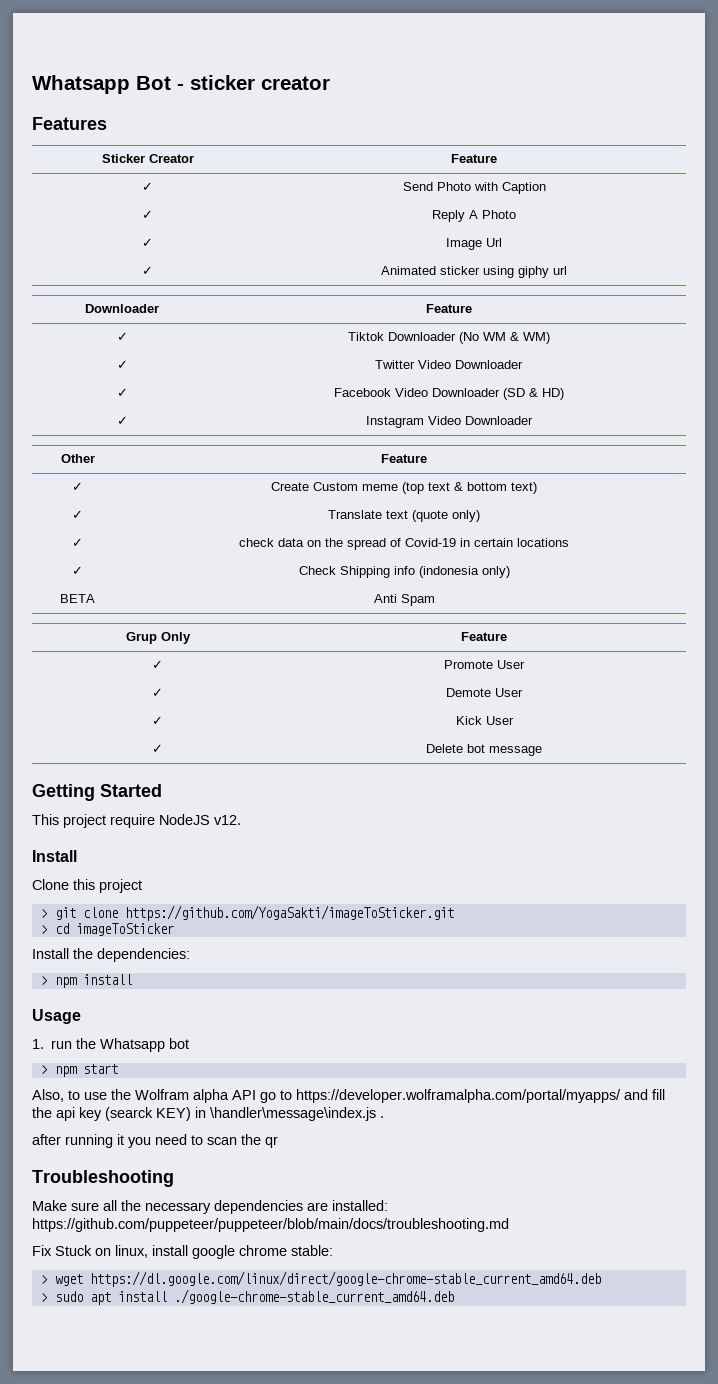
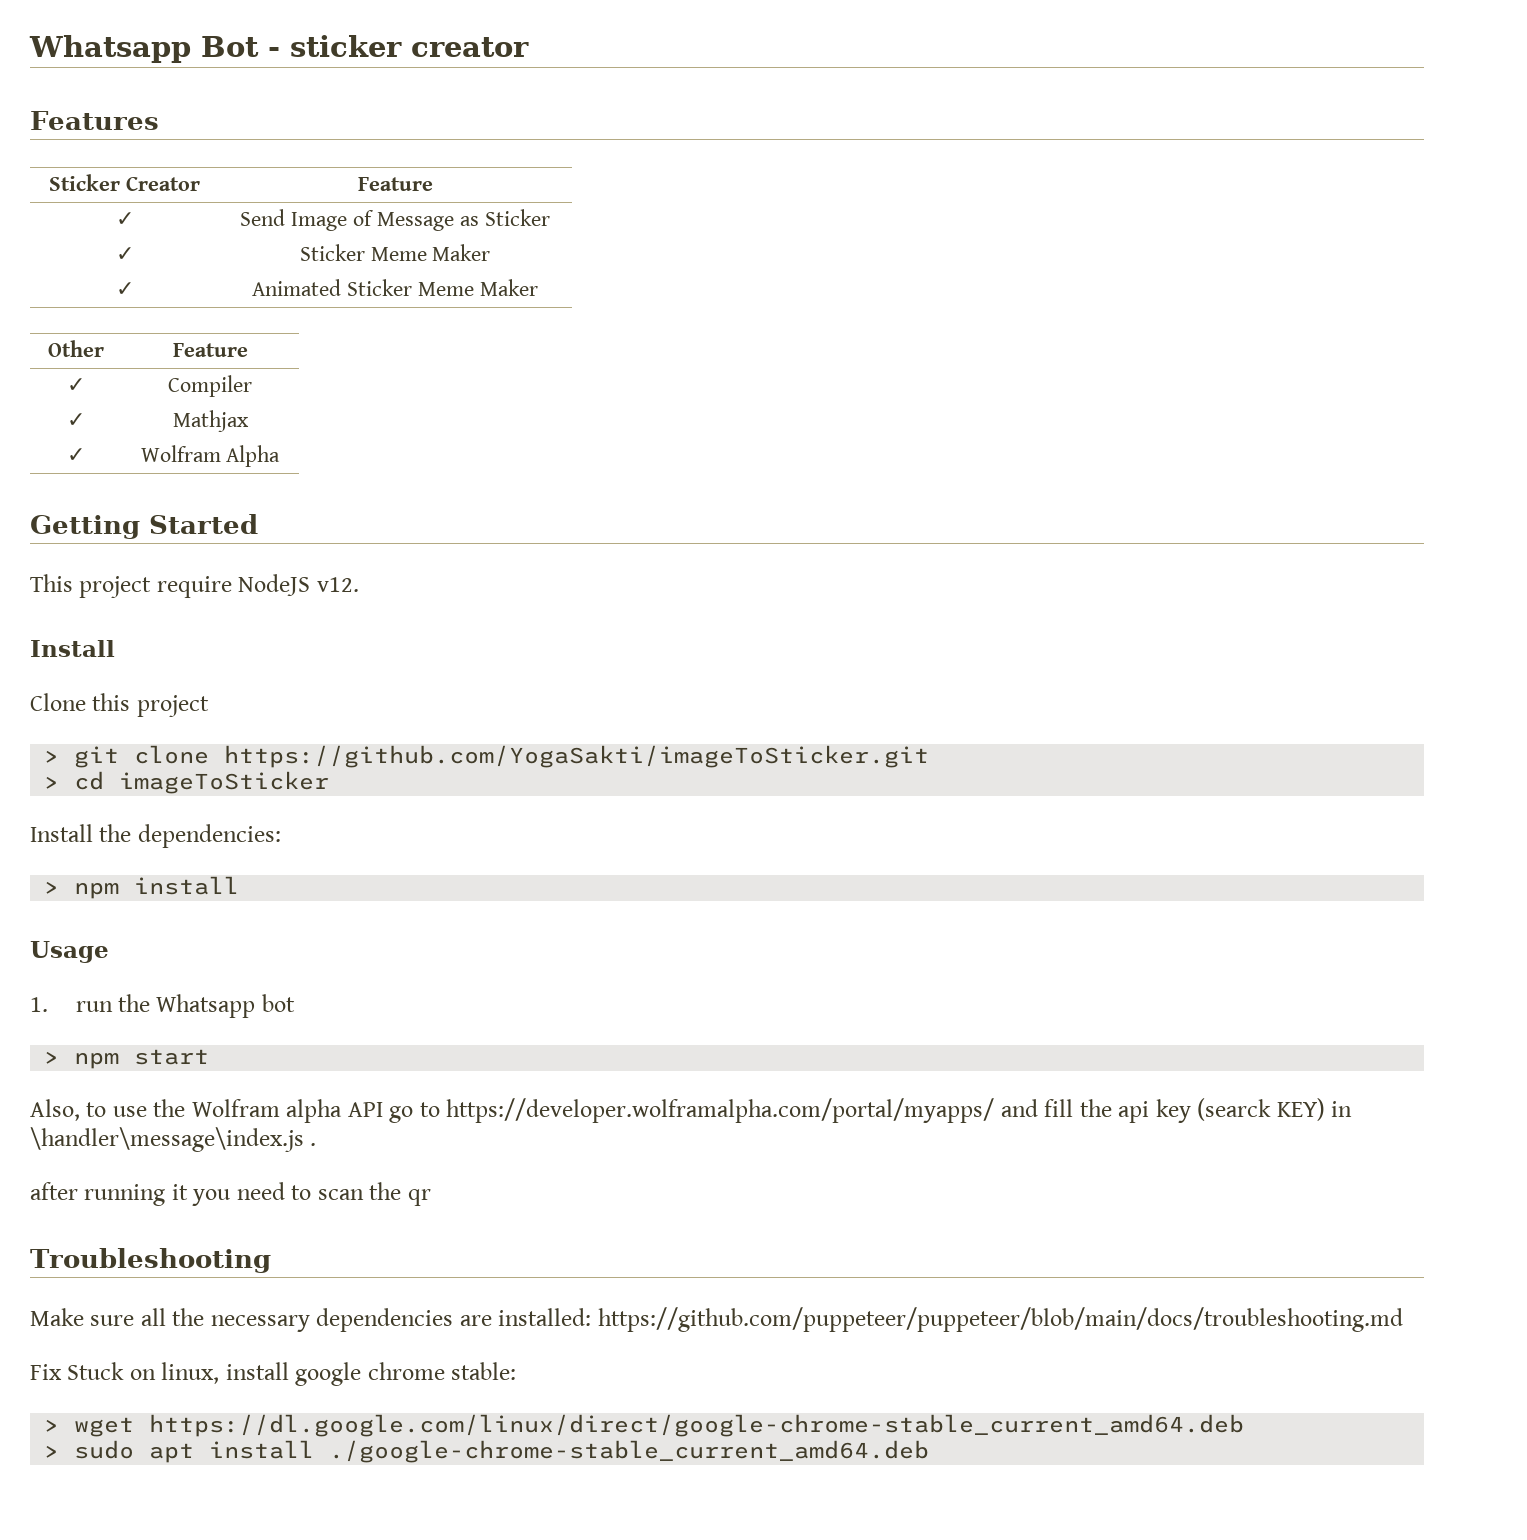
- ✓ | Send Photo with Caption
- ✓ | Reply A Photo
- ✓ | Image Url
- ✓ | Animated sticker using giphy url
- Downloader | Feature
- ✓ | Tiktok Downloader (No WM & WM)
- ✓ | Twitter Video Downloader
- ✓ | Facebook Video Downloader (SD & HD)
- ✓ | Instagram Video Downloader
+ ✓ | Send Image of Message as Sticker
+ ✓ | Sticker Meme Maker
+ ✓ | Animated Sticker Meme Maker
  Other | Feature
- ✓ | Create Custom meme (top text & bottom text)
- ✓ | Translate text (quote only)
- ✓ | check data on the spread of Covid-19 in certain locations
- ✓ | Check Shipping info (indonesia only)
- BETA | Anti Spam
- Grup Only | Feature
- ✓ | Promote User
- ✓ | Demote User
- ✓ | Kick User
- ✓ | Delete bot message
+ ✓ | Compiler
+ ✓ | Mathjax
+ ✓ | Wolfram Alpha

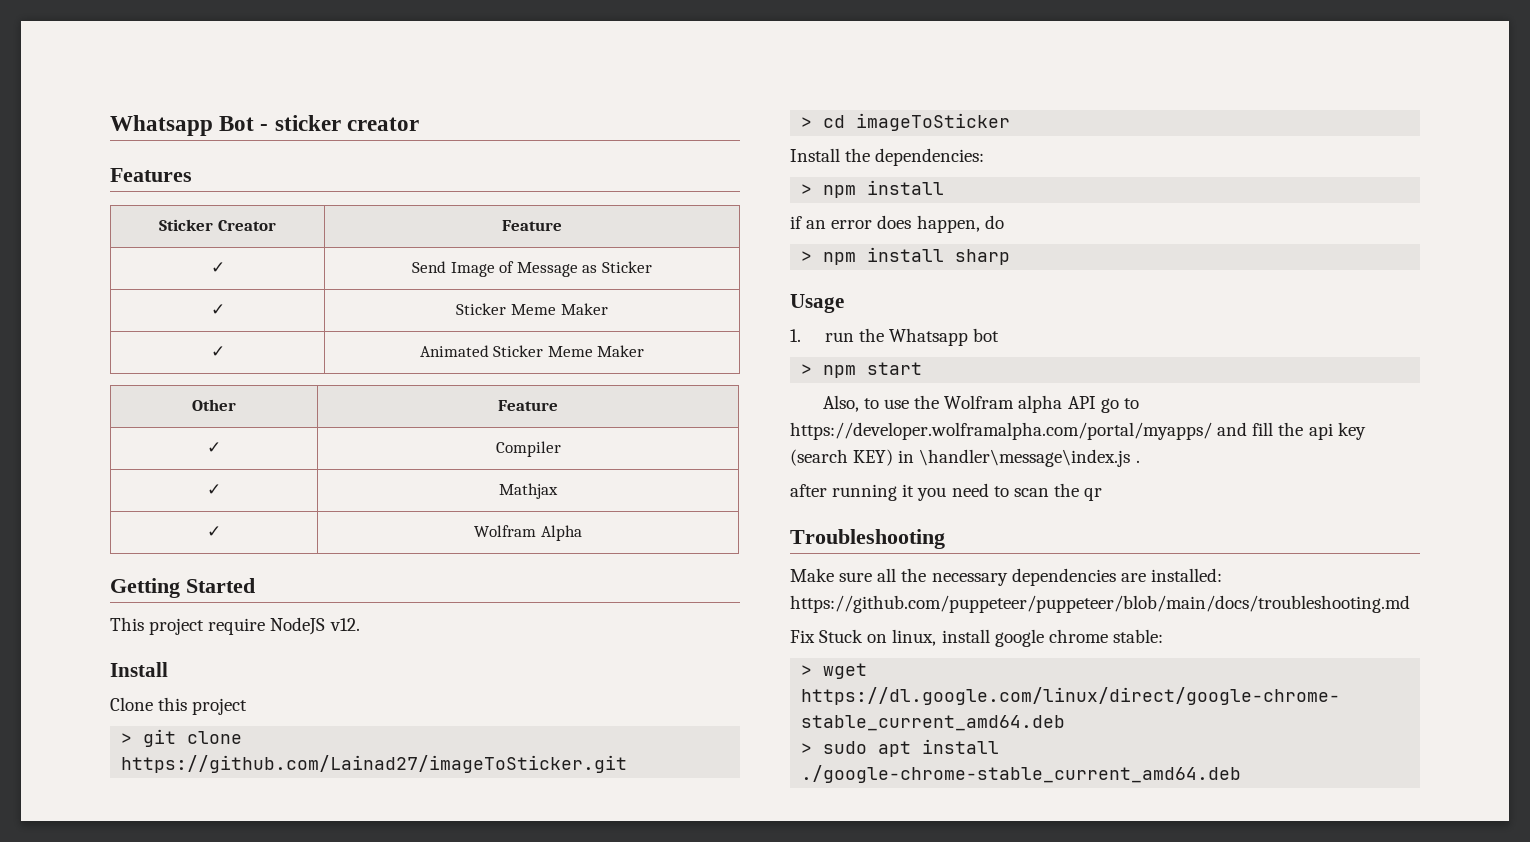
- > git clone https://github.com/YogaSakti/imageToSticker.git
+ > git clone https://github.com/Lainad27/imageToSticker.git
+ if an error does happen, do
+ > npm install sharp
- Also, to use the Wolfram alpha API go to https://developer.wolframalpha.com/portal/myapps/ and fill the api key (searck KEY) in \handler\message\index.js .
+ Also, to use the Wolfram alpha API go to https://developer.wolframalpha.com/portal/myapps/ and fill the api key (search KEY) in \handler\message\index.js .

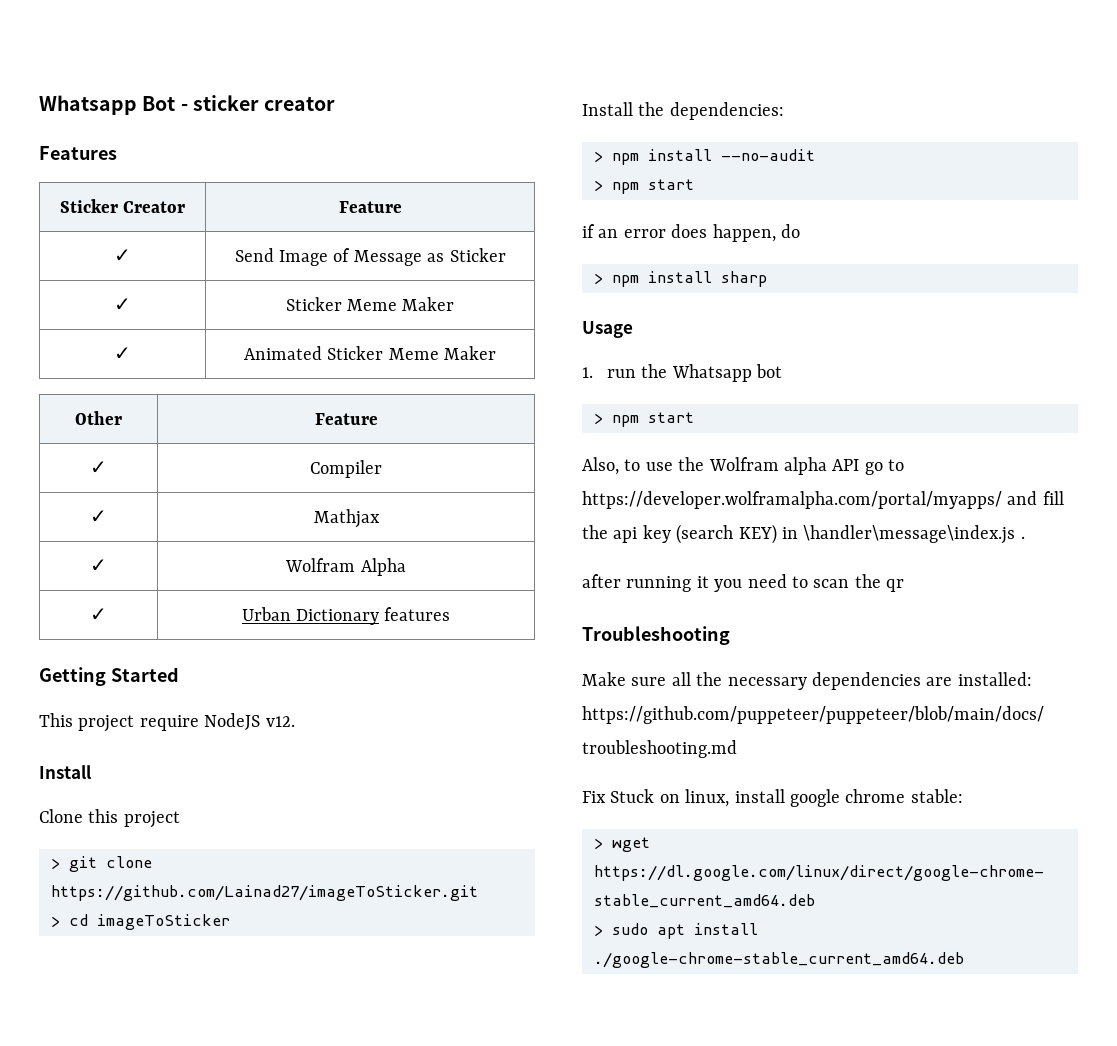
+ ✓ | Urban Dictionary features
  Install the dependencies:
- > npm install
+ > npm install --no-audit
+ > npm start

